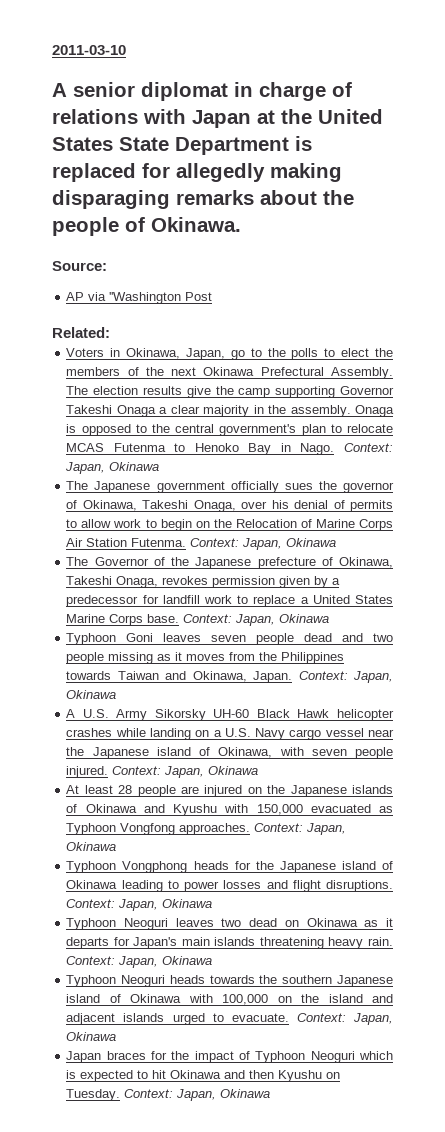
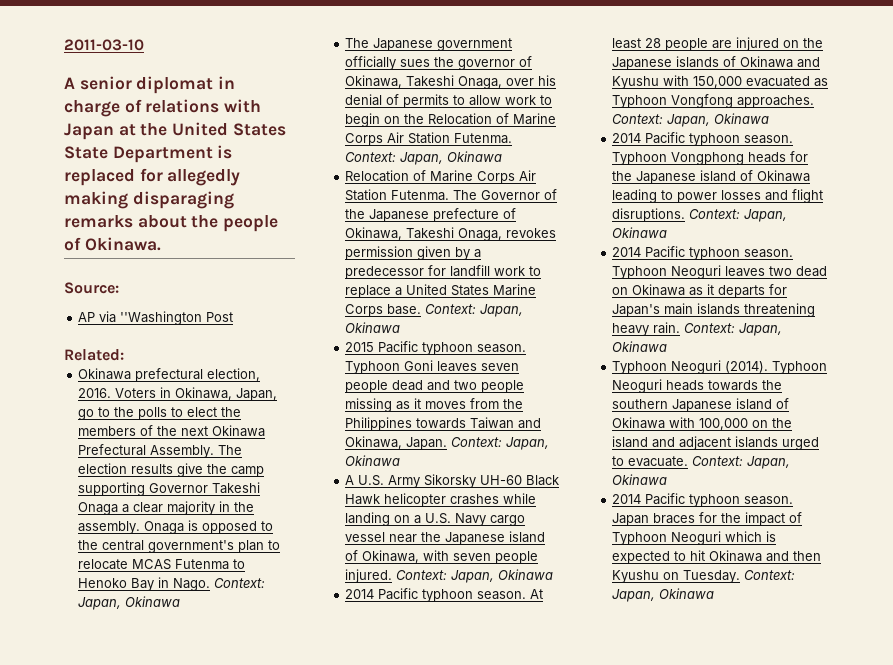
+ Okinawa prefectural election, 2016.
  The Japanese government officially sues the governor of Okinawa, Takeshi Onaga, over his denial of permits to allow work to begin on the Relocation of Marine Corps Air Station Futenma. Context: Japan, Okinawa
- The Governor of the Japanese prefecture of Okinawa, Takeshi Onaga, revokes permission given by a predecessor for landfill work to replace a United States Marine Corps base.
+ Relocation of Marine Corps Air Station Futenma. The Governor of the Japanese prefecture of Okinawa, Takeshi Onaga, revokes permission given by a predecessor for landfill work to replace a United States Marine Corps base.
+ 2015 Pacific typhoon season.
  A U.S. Army Sikorsky UH-60 Black Hawk helicopter crashes while landing on a U.S. Navy cargo vessel near the Japanese island of Okinawa, with seven people injured. Context: Japan, Okinawa
- At least 28 people are injured on the Japanese islands of Okinawa and Kyushu with 150,000 evacuated as Typhoon Vongfong approaches. Context: Japan, Okinawa
- Typhoon Vongphong heads for the Japanese island of Okinawa leading to power losses and flight disruptions. Context: Japan, Okinawa
- Typhoon Neoguri leaves two dead on Okinawa as it departs for Japan's main islands threatening heavy rain.
+ 2014 Pacific typhoon season. At least 28 people are injured on the Japanese islands of Okinawa and Kyushu with 150,000 evacuated as Typhoon Vongfong approaches. Context: Japan, Okinawa
+ 2014 Pacific typhoon season. Typhoon Vongphong heads for the Japanese island of Okinawa leading to power losses and flight disruptions. Context: Japan, Okinawa
+ 2014 Pacific typhoon season. Typhoon Neoguri leaves two dead on Okinawa as it departs for Japan's main islands threatening heavy rain.
- Typhoon Neoguri heads towards the southern Japanese island of Okinawa with 100,000 on the island and adjacent islands urged to evacuate. Context: Japan, Okinawa
- Japan braces for the impact of Typhoon Neoguri which is expected to hit Okinawa and then Kyushu on Tuesday.
+ Typhoon Neoguri (2014). Typhoon Neoguri heads towards the southern Japanese island of Okinawa with 100,000 on the island and adjacent islands urged to evacuate. Context: Japan, Okinawa
+ 2014 Pacific typhoon season. Japan braces for the impact of Typhoon Neoguri which is expected to hit Okinawa and then Kyushu on Tuesday.

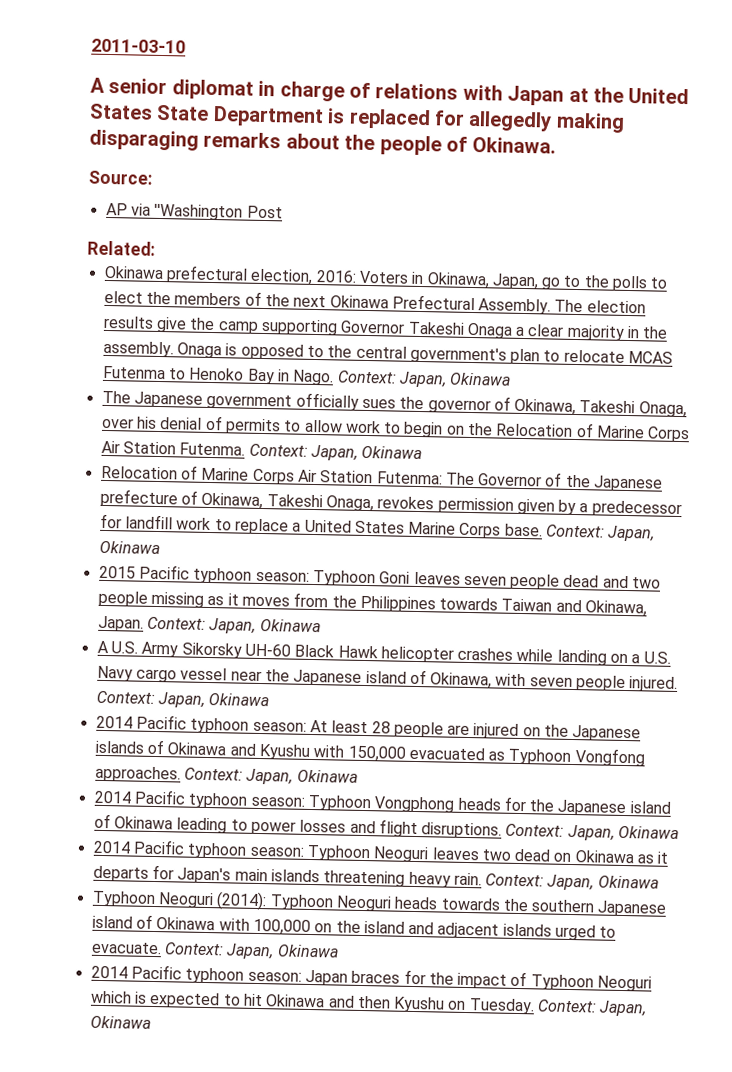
- Okinawa prefectural election, 2016. Voters in Okinawa, Japan, go to the polls to elect the members of the next Okinawa Prefectural Assembly.
+ Okinawa prefectural election, 2016: Voters in Okinawa, Japan, go to the polls to elect the members of the next Okinawa Prefectural Assembly.
- Relocation of Marine Corps Air Station Futenma. The Governor of the Japanese prefecture of Okinawa, Takeshi Onaga, revokes permission given by a predecessor for landfill work to replace a United States Marine Corps base.
+ Relocation of Marine Corps Air Station Futenma: The Governor of the Japanese prefecture of Okinawa, Takeshi Onaga, revokes permission given by a predecessor for landfill work to replace a United States Marine Corps base.
- 2015 Pacific typhoon season. Typhoon Goni leaves seven people dead and two people missing as it moves from the Philippines towards Taiwan and Okinawa, Japan.
+ 2015 Pacific typhoon season: Typhoon Goni leaves seven people dead and two people missing as it moves from the Philippines towards Taiwan and Okinawa, Japan.
- 2014 Pacific typhoon season. At least 28 people are injured on the Japanese islands of Okinawa and Kyushu with 150,000 evacuated as Typhoon Vongfong approaches.
+ 2014 Pacific typhoon season: At least 28 people are injured on the Japanese islands of Okinawa and Kyushu with 150,000 evacuated as Typhoon Vongfong approaches.
- 2014 Pacific typhoon season. Typhoon Vongphong heads for the Japanese island of Okinawa leading to power losses and flight disruptions.
+ 2014 Pacific typhoon season: Typhoon Vongphong heads for the Japanese island of Okinawa leading to power losses and flight disruptions.
- 2014 Pacific typhoon season. Typhoon Neoguri leaves two dead on Okinawa as it departs for Japan's main islands threatening heavy rain.
+ 2014 Pacific typhoon season: Typhoon Neoguri leaves two dead on Okinawa as it departs for Japan's main islands threatening heavy rain.
- Typhoon Neoguri (2014). Typhoon Neoguri heads towards the southern Japanese island of Okinawa with 100,000 on the island and adjacent islands urged to evacuate.
+ Typhoon Neoguri (2014): Typhoon Neoguri heads towards the southern Japanese island of Okinawa with 100,000 on the island and adjacent islands urged to evacuate.
- 2014 Pacific typhoon season. Japan braces for the impact of Typhoon Neoguri which is expected to hit Okinawa and then Kyushu on Tuesday.
+ 2014 Pacific typhoon season: Japan braces for the impact of Typhoon Neoguri which is expected to hit Okinawa and then Kyushu on Tuesday.

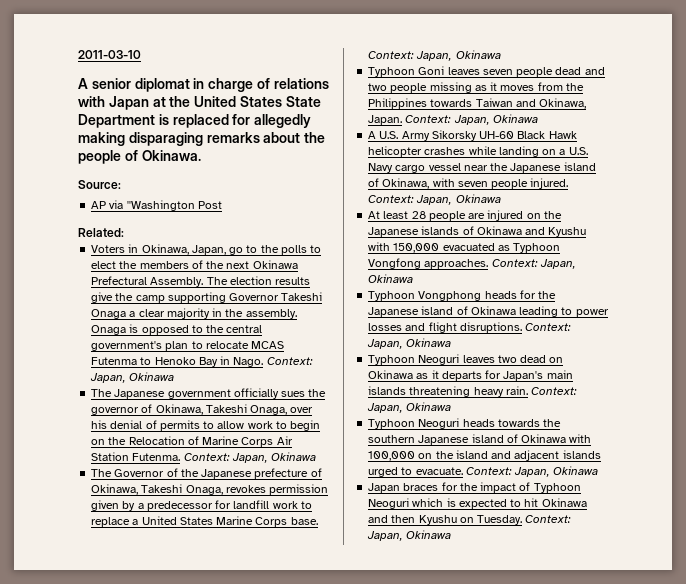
- Okinawa prefectural election, 2016: Voters in Okinawa, Japan, go to the polls to elect the members of the next Okinawa Prefectural Assembly.
+ Voters in Okinawa, Japan, go to the polls to elect the members of the next Okinawa Prefectural Assembly.
- Relocation of Marine Corps Air Station Futenma: The Governor of the Japanese prefecture of Okinawa, Takeshi Onaga, revokes permission given by a predecessor for landfill work to replace a United States Marine Corps base.
+ The Governor of the Japanese prefecture of Okinawa, Takeshi Onaga, revokes permission given by a predecessor for landfill work to replace a United States Marine Corps base.
- 2015 Pacific typhoon season: Typhoon Goni leaves seven people dead and two people missing as it moves from the Philippines towards Taiwan and Okinawa, Japan.
+ Typhoon Goni leaves seven people dead and two people missing as it moves from the Philippines towards Taiwan and Okinawa, Japan.
- 2014 Pacific typhoon season: At least 28 people are injured on the Japanese islands of Okinawa and Kyushu with 150,000 evacuated as Typhoon Vongfong approaches.
+ At least 28 people are injured on the Japanese islands of Okinawa and Kyushu with 150,000 evacuated as Typhoon Vongfong approaches.
- 2014 Pacific typhoon season: Typhoon Vongphong heads for the Japanese island of Okinawa leading to power losses and flight disruptions.
+ Typhoon Vongphong heads for the Japanese island of Okinawa leading to power losses and flight disruptions.
- 2014 Pacific typhoon season: Typhoon Neoguri leaves two dead on Okinawa as it departs for Japan's main islands threatening heavy rain.
+ Typhoon Neoguri leaves two dead on Okinawa as it departs for Japan's main islands threatening heavy rain.
- Typhoon Neoguri (2014): Typhoon Neoguri heads towards the southern Japanese island of Okinawa with 100,000 on the island and adjacent islands urged to evacuate.
+ Typhoon Neoguri heads towards the southern Japanese island of Okinawa with 100,000 on the island and adjacent islands urged to evacuate.
- 2014 Pacific typhoon season: Japan braces for the impact of Typhoon Neoguri which is expected to hit Okinawa and then Kyushu on Tuesday.
+ Japan braces for the impact of Typhoon Neoguri which is expected to hit Okinawa and then Kyushu on Tuesday.

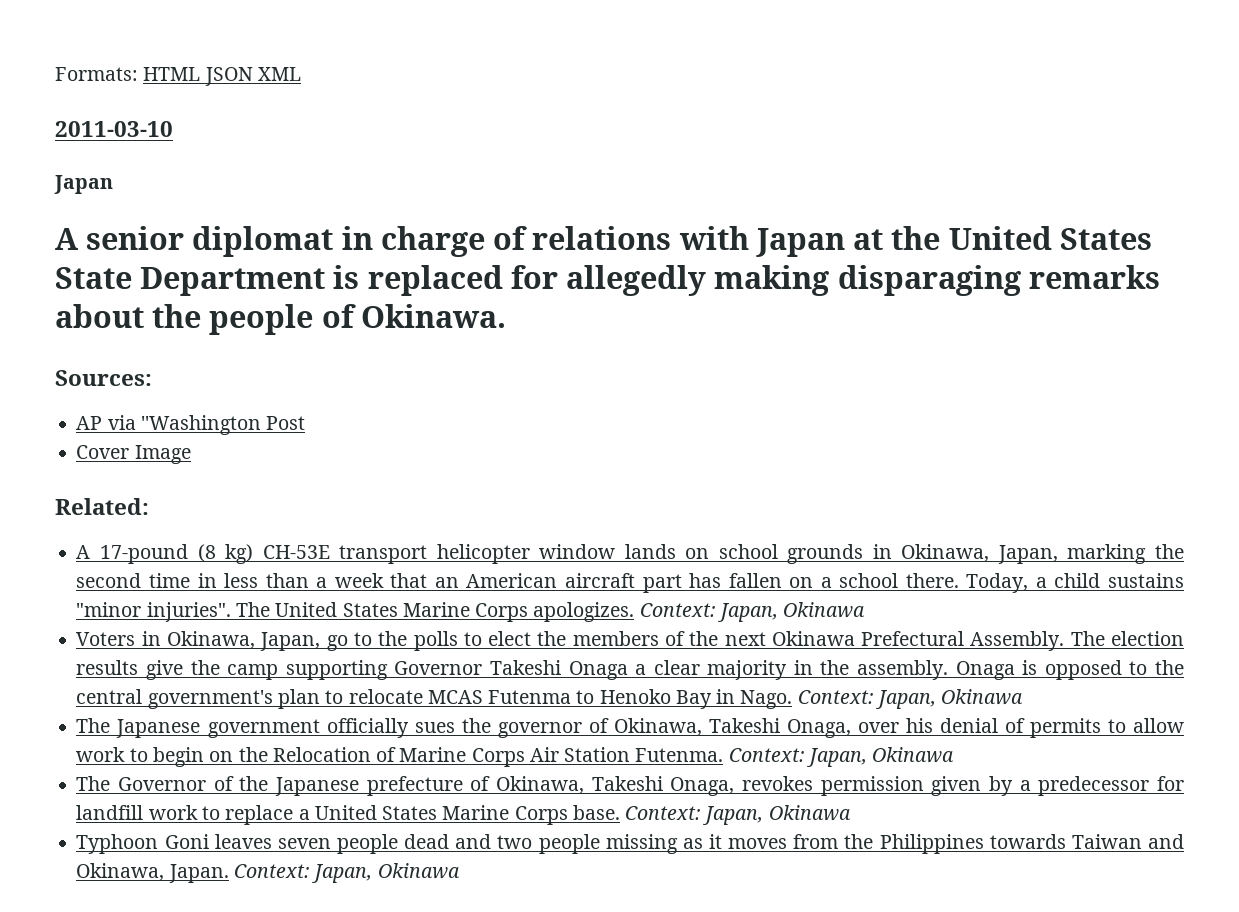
+ Formats: HTML JSON XML
  2011-03-10
+ Japan
- Source:
+ Sources:
+ Cover Image
+ A 17-pound (8 kg) CH-53E transport helicopter window lands on school grounds in Okinawa, Japan, marking the second time in less than a week that an American aircraft part has fallen on a school there. Today, a child sustains "minor injuries". The United States Marine Corps apologizes. Context: Japan, Okinawa
- A U.S. Army Sikorsky UH-60 Black Hawk helicopter crashes while landing on a U.S. Navy cargo vessel near the Japanese island of Okinawa, with seven people injured. Context: Japan, Okinawa
- At least 28 people are injured on the Japanese islands of Okinawa and Kyushu with 150,000 evacuated as Typhoon Vongfong approaches. Context: Japan, Okinawa
- Typhoon Vongphong heads for the Japanese island of Okinawa leading to power losses and flight disruptions. Context: Japan, Okinawa
- Typhoon Neoguri leaves two dead on Okinawa as it departs for Japan's main islands threatening heavy rain. Context: Japan, Okinawa
- Typhoon Neoguri heads towards the southern Japanese island of Okinawa with 100,000 on the island and adjacent islands urged to evacuate. Context: Japan, Okinawa
- Japan braces for the impact of Typhoon Neoguri which is expected to hit Okinawa and then Kyushu on Tuesday. Context: Japan, Okinawa

